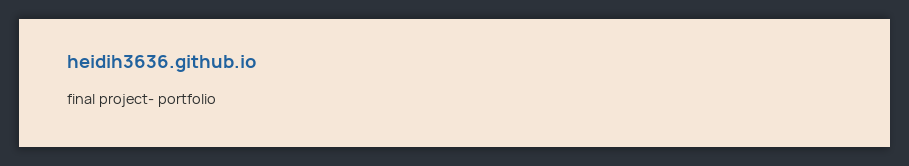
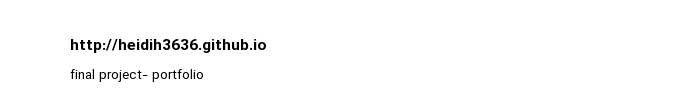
- heidih3636.github.io
+ http://heidih3636.github.io

